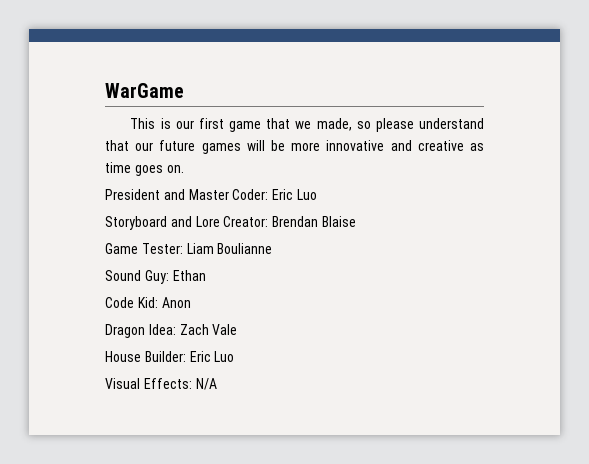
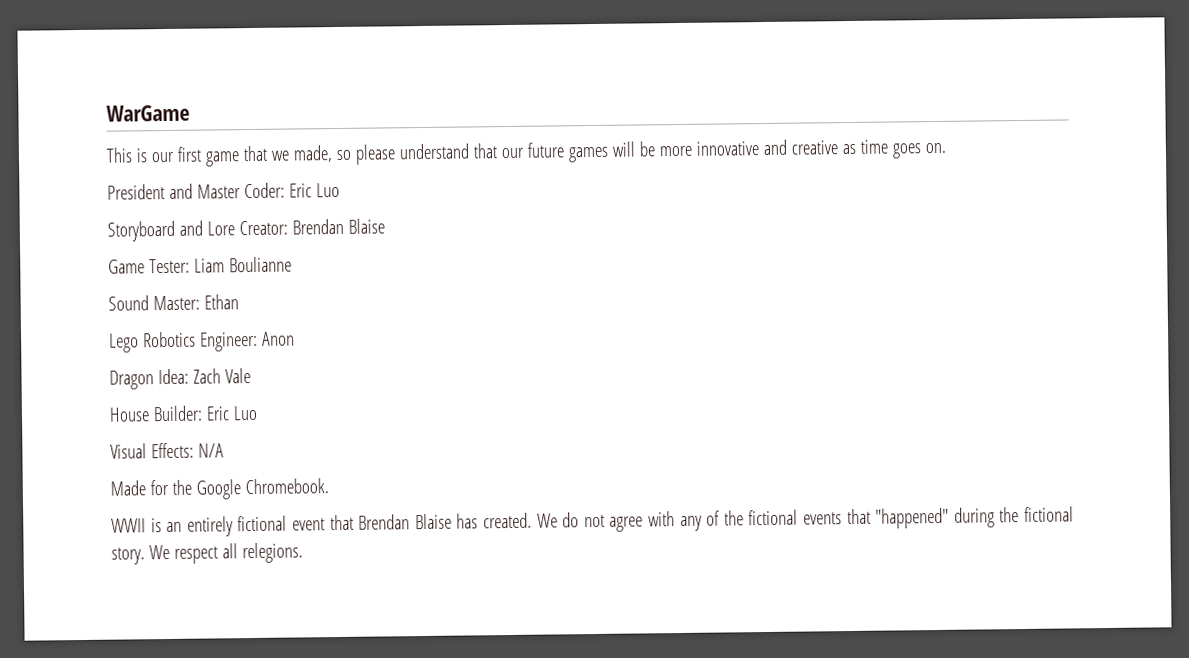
- Sound Guy: Ethan
+ Sound Master: Ethan
- Code Kid: Anon
+ Lego Robotics Engineer: Anon
+ Made for the Google Chromebook.
+ WWII is an entirely fictional event that Brendan Blaise has created. We do not agree with any of the fictional events that "happened" during the fictional story. We respect all relegions.

